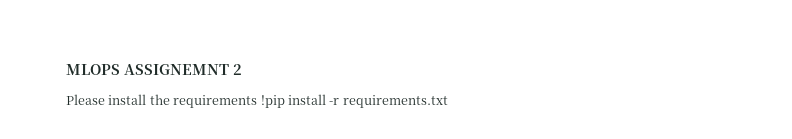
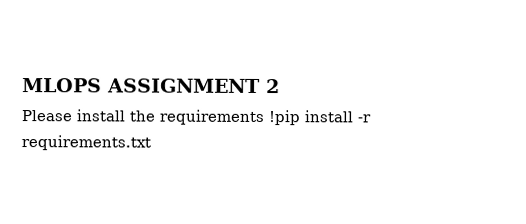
- MLOPS ASSIGNEMNT 2
+ MLOPS ASSIGNMENT 2

